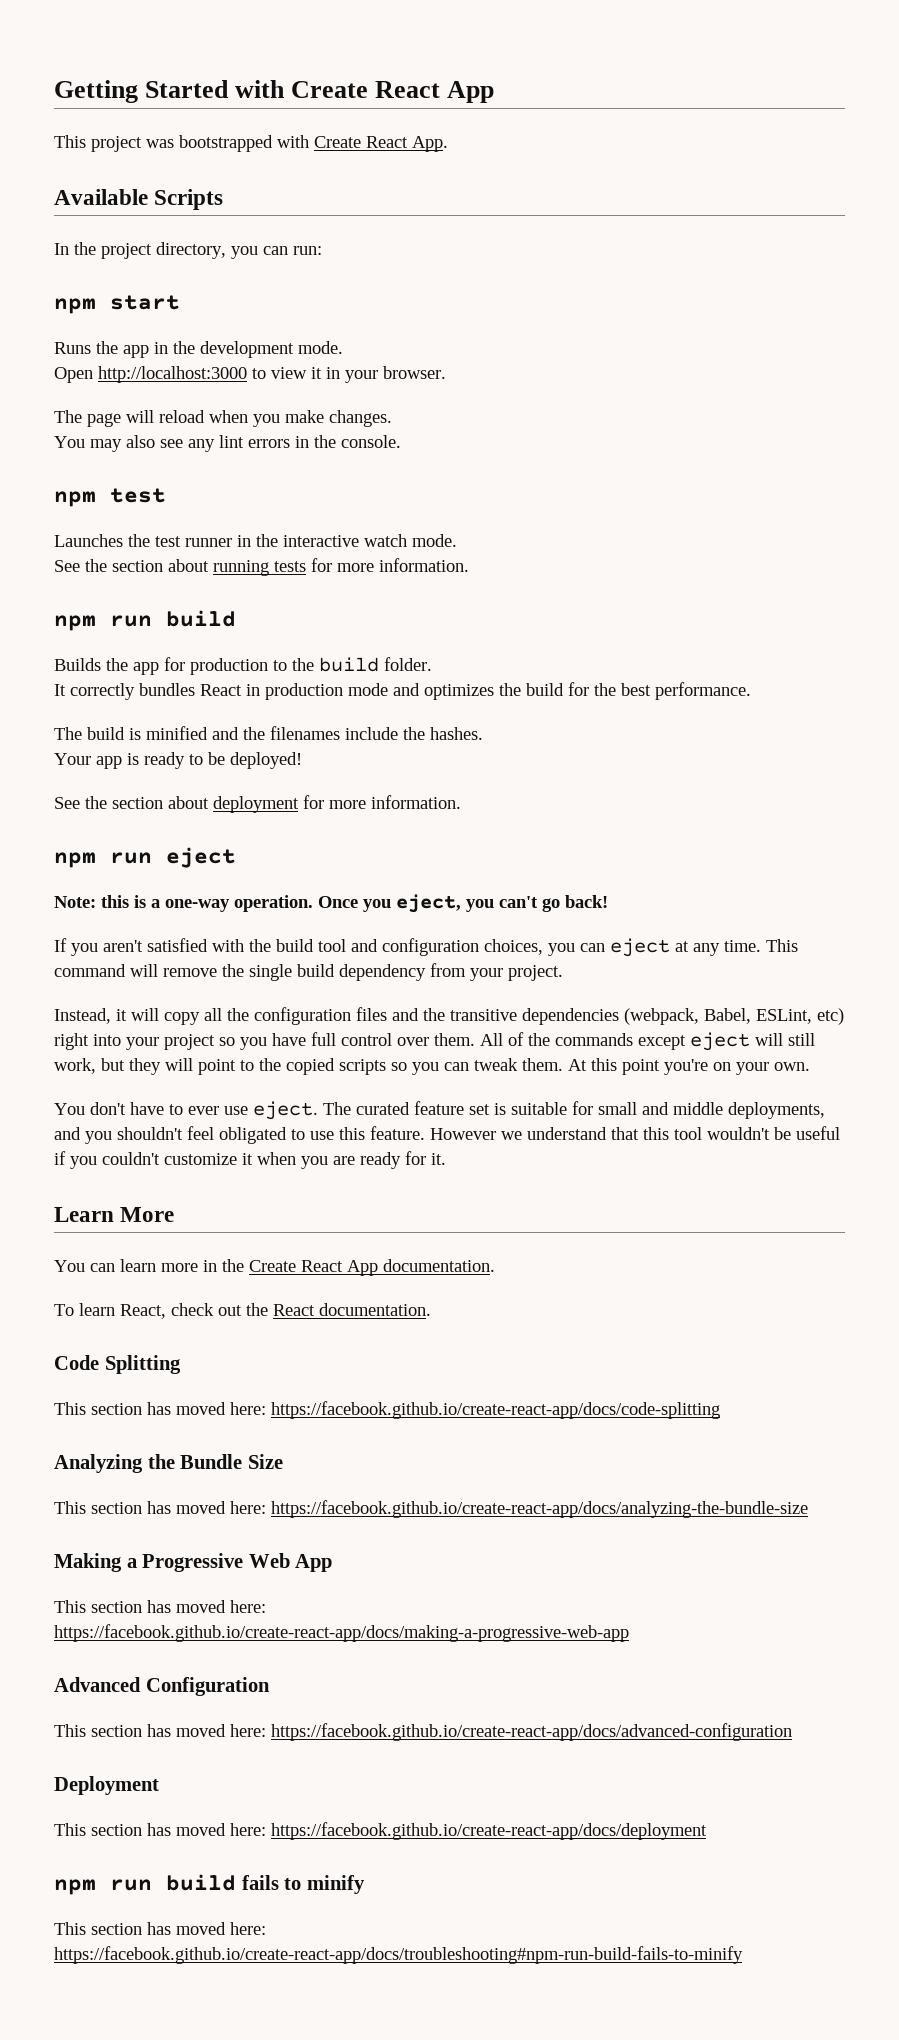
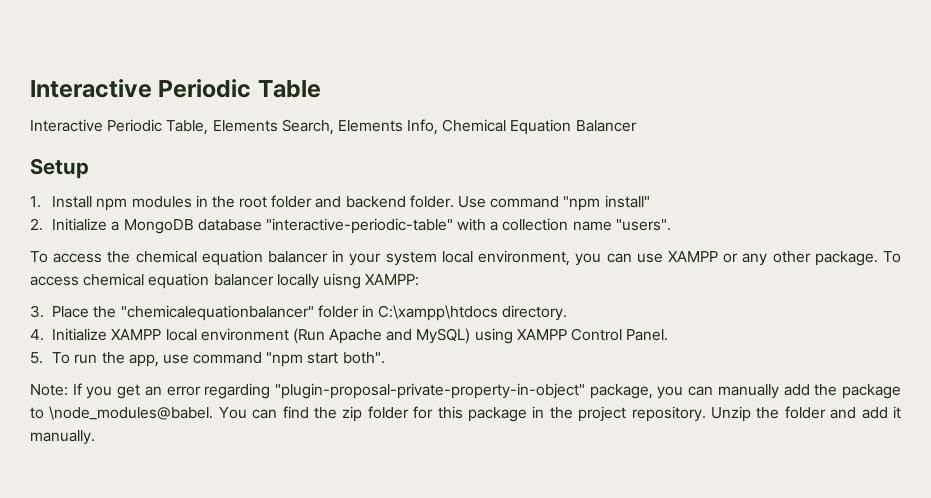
- Getting Started with Create React App
- This project was bootstrapped with Create React App.
- Available Scripts
- In the project directory, you can run:
- npm start
- Runs the app in the development mode.
- Open http://localhost:3000 to view it in your browser.
- The page will reload when you make changes.
- You may also see any lint errors in the console.
- npm test
- Launches the test runner in the interactive watch mode.
- See the section about running tests for more information.
- npm run build
- Builds the app for production to the build folder.
- It correctly bundles React in production mode and optimizes the build for the best performance.
- The build is minified and the filenames include the hashes.
- Your app is ready to be deployed!
- See the section about deployment for more information.
- npm run eject
- Note: this is a one-way operation. Once you eject, you can't go back!
- If you aren't satisfied with the build tool and configuration choices, you can eject at any time. This command will remove the single build dependency from your project.
- Instead, it will copy all the configuration files and the transitive dependencies (webpack, Babel, ESLint, etc) right into your project so you have full control over them. All of the commands except eject will still work, but they will point to the copied scripts so you can tweak them. At this point you're on your own.
- You don't have to ever use eject. The curated feature set is suitable for small and middle deployments, and you shouldn't feel obligated to use this feature. However we understand that this tool wouldn't be useful if you couldn't customize it when you are ready for it.
- Learn More
- You can learn more in the Create React App documentation.
- To learn React, check out the React documentation.
- Code Splitting
- This section has moved here: https://facebook.github.io/create-react-app/docs/code-splitting
- Analyzing the Bundle Size
- This section has moved here: https://facebook.github.io/create-react-app/docs/analyzing-the-bundle-size
- Making a Progressive Web App
- This section has moved here: https://facebook.github.io/create-react-app/docs/making-a-progressive-web-app
- Advanced Configuration
- This section has moved here: https://facebook.github.io/create-react-app/docs/advanced-configuration
- Deployment
- This section has moved here: https://facebook.github.io/create-react-app/docs/deployment
- npm run build fails to minify
- This section has moved here: https://facebook.github.io/create-react-app/docs/troubleshooting#npm-run-build-fails-to-minify
+ Interactive Periodic Table
+ Interactive Periodic Table, Elements Search, Elements Info, Chemical Equation Balancer
+ Setup
+ 1. Install npm modules in the root folder and backend folder. Use command "npm install"
+ 2. Initialize a MongoDB database "interactive-periodic-table" with a collection name "users".
+ To access the chemical equation balancer in your system local environment, you can use XAMPP or any other package. To access chemical equation balancer locally uisng XAMPP:
+ 3. Place the "chemicalequationbalancer" folder in C:\xampp\htdocs directory.
+ 4. Initialize XAMPP local environment (Run Apache and MySQL) using XAMPP Control Panel.
+ 5. To run the app, use command "npm start both".
+ Note: If you get an error regarding "plugin-proposal-private-property-in-object" package, you can manually add the package to \node_modules@babel. You can find the zip folder for this package in the project repository. Unzip the folder and add it manually.

